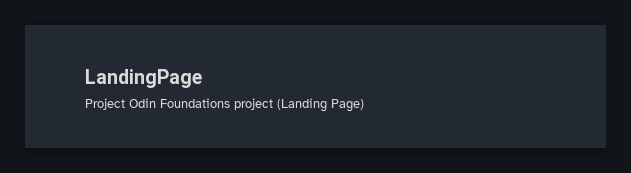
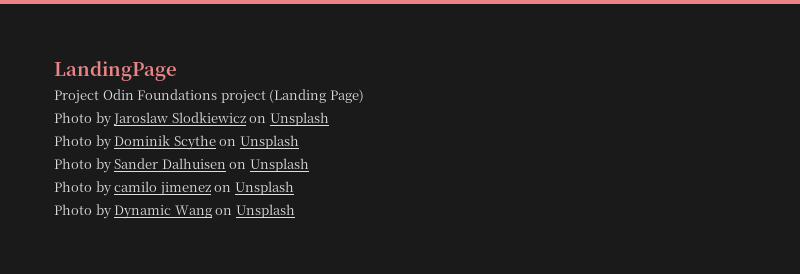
+ Photo by Jaroslaw Slodkiewicz on Unsplash
+ Photo by Dominik Scythe on Unsplash
+ Photo by Sander Dalhuisen on Unsplash
+ Photo by camilo jimenez on Unsplash
+ Photo by Dynamic Wang on Unsplash

